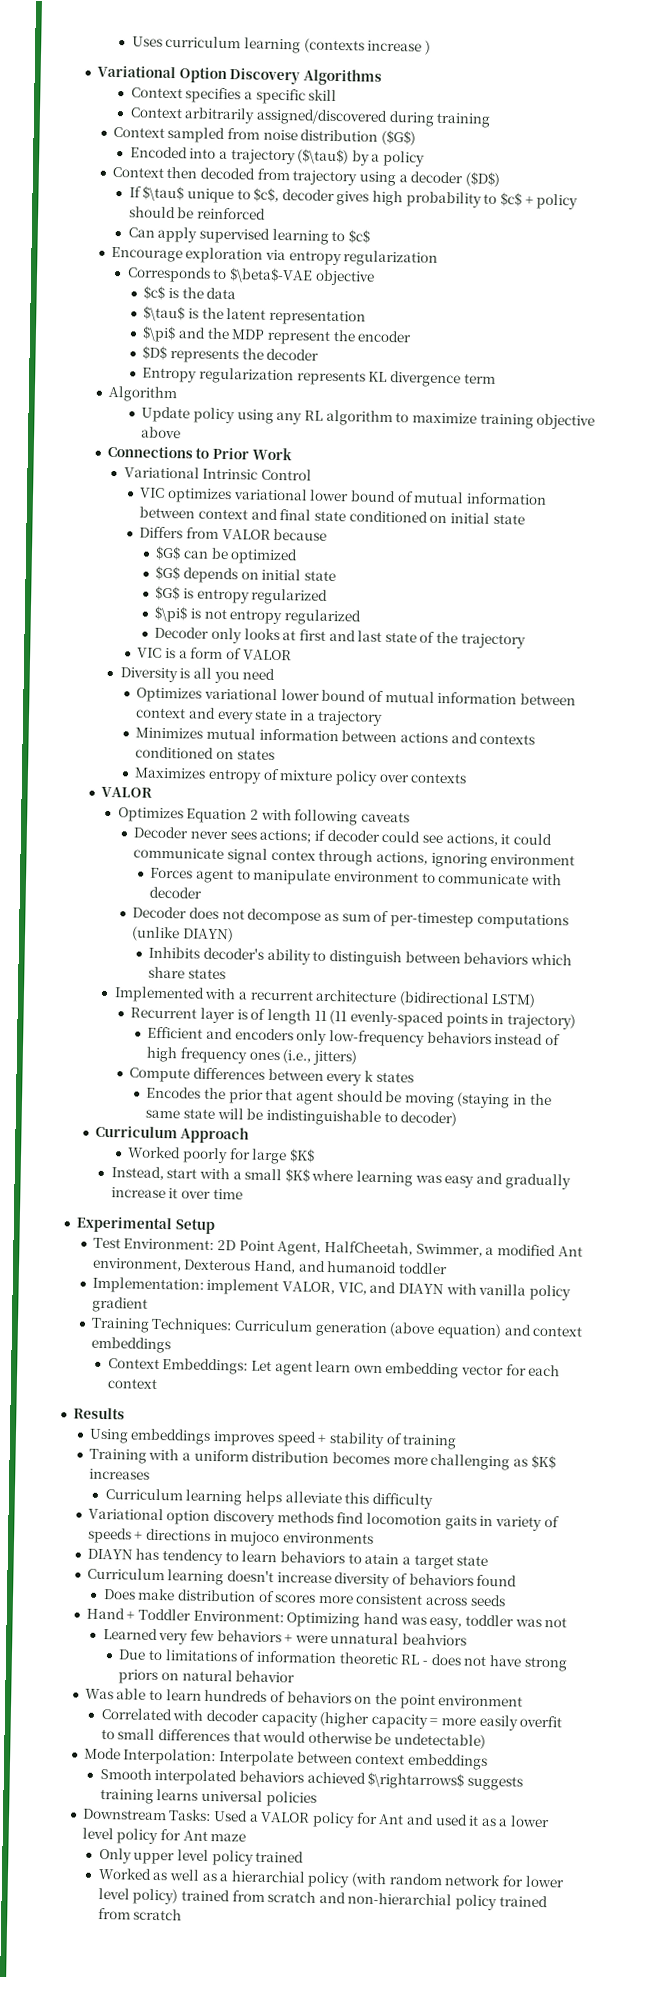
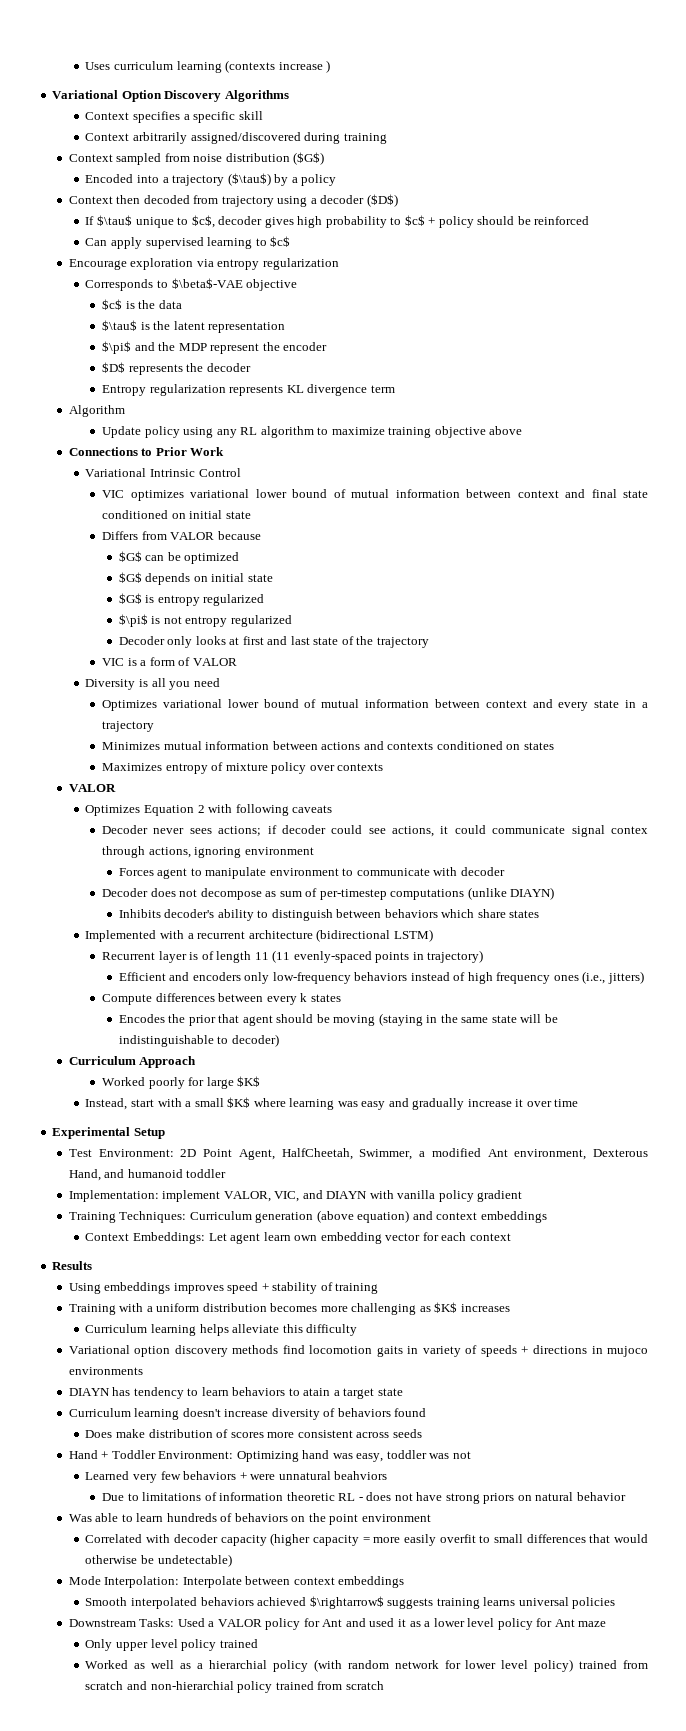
- Smooth interpolated behaviors achieved $\rightarrows$ suggests training learns universal policies
+ Smooth interpolated behaviors achieved $\rightarrow$ suggests training learns universal policies

